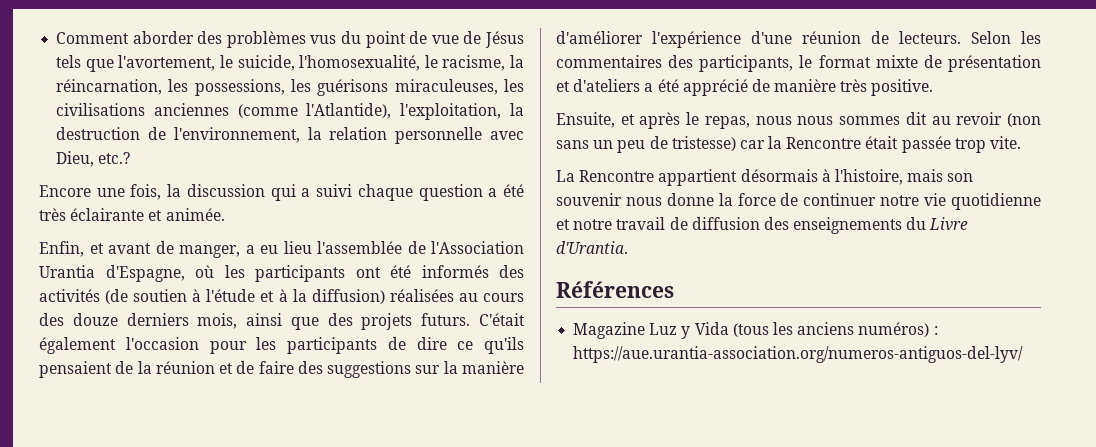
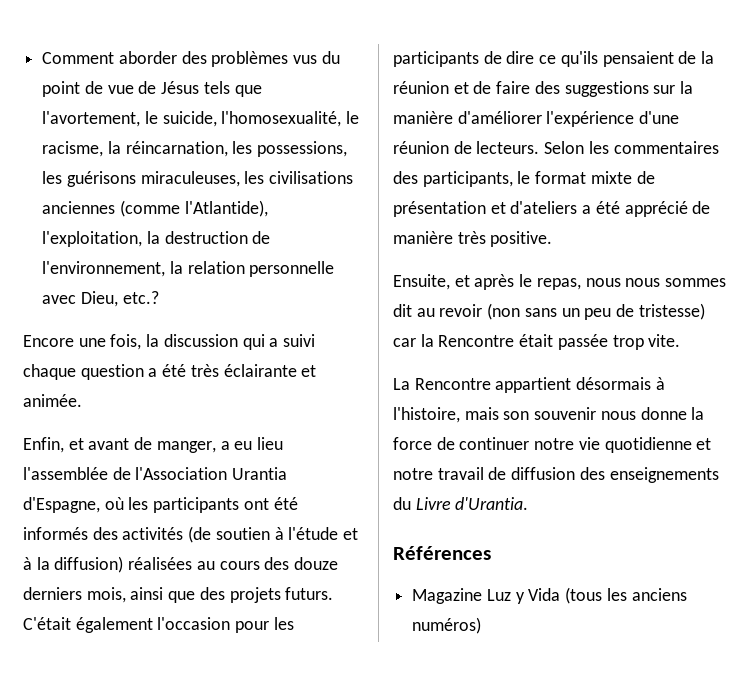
- Magazine Luz y Vida (tous les anciens numéros) : https://aue.urantia-association.org/numeros-antiguos-del-lyv/
+ Magazine Luz y Vida (tous les anciens numéros)

